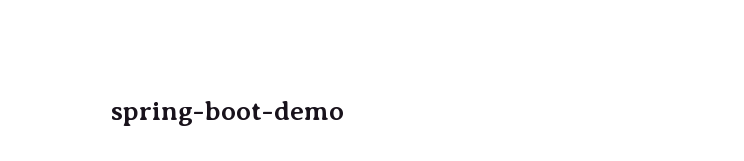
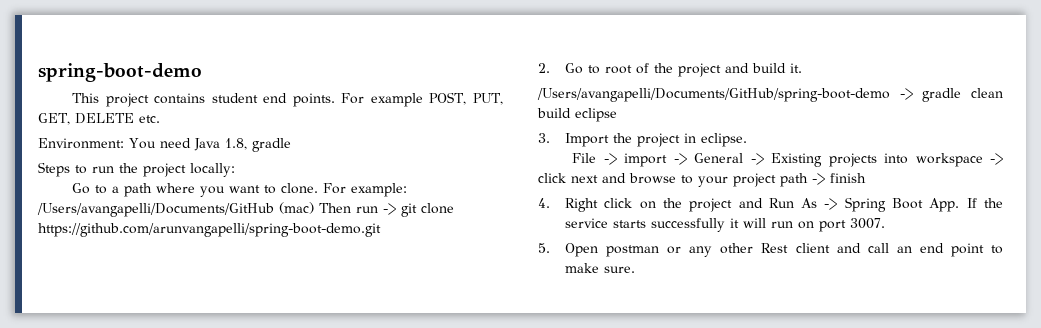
+ This project contains student end points. For example POST, PUT, GET, DELETE etc.
+ Environment: You need Java 1.8, gradle
+ Steps to run the project locally:
+ Go to a path where you want to clone. For example: /Users/avangapelli/Documents/GitHub (mac) Then run -> git clone https://github.com/arunvangapelli/spring-boot-demo.git
+ 2. Go to root of the project and build it.
+ /Users/avangapelli/Documents/GitHub/spring-boot-demo -> gradle clean build eclipse
+ 3. Import the project in eclipse.
+ File -> import -> General -> Existing projects into workspace -> click next and browse to your project path -> finish
+ 4. Right click on the project and Run As -> Spring Boot App. If the service starts successfully it will run on port 3007.
+ 5. Open postman or any other Rest client and call an end point to make sure.

